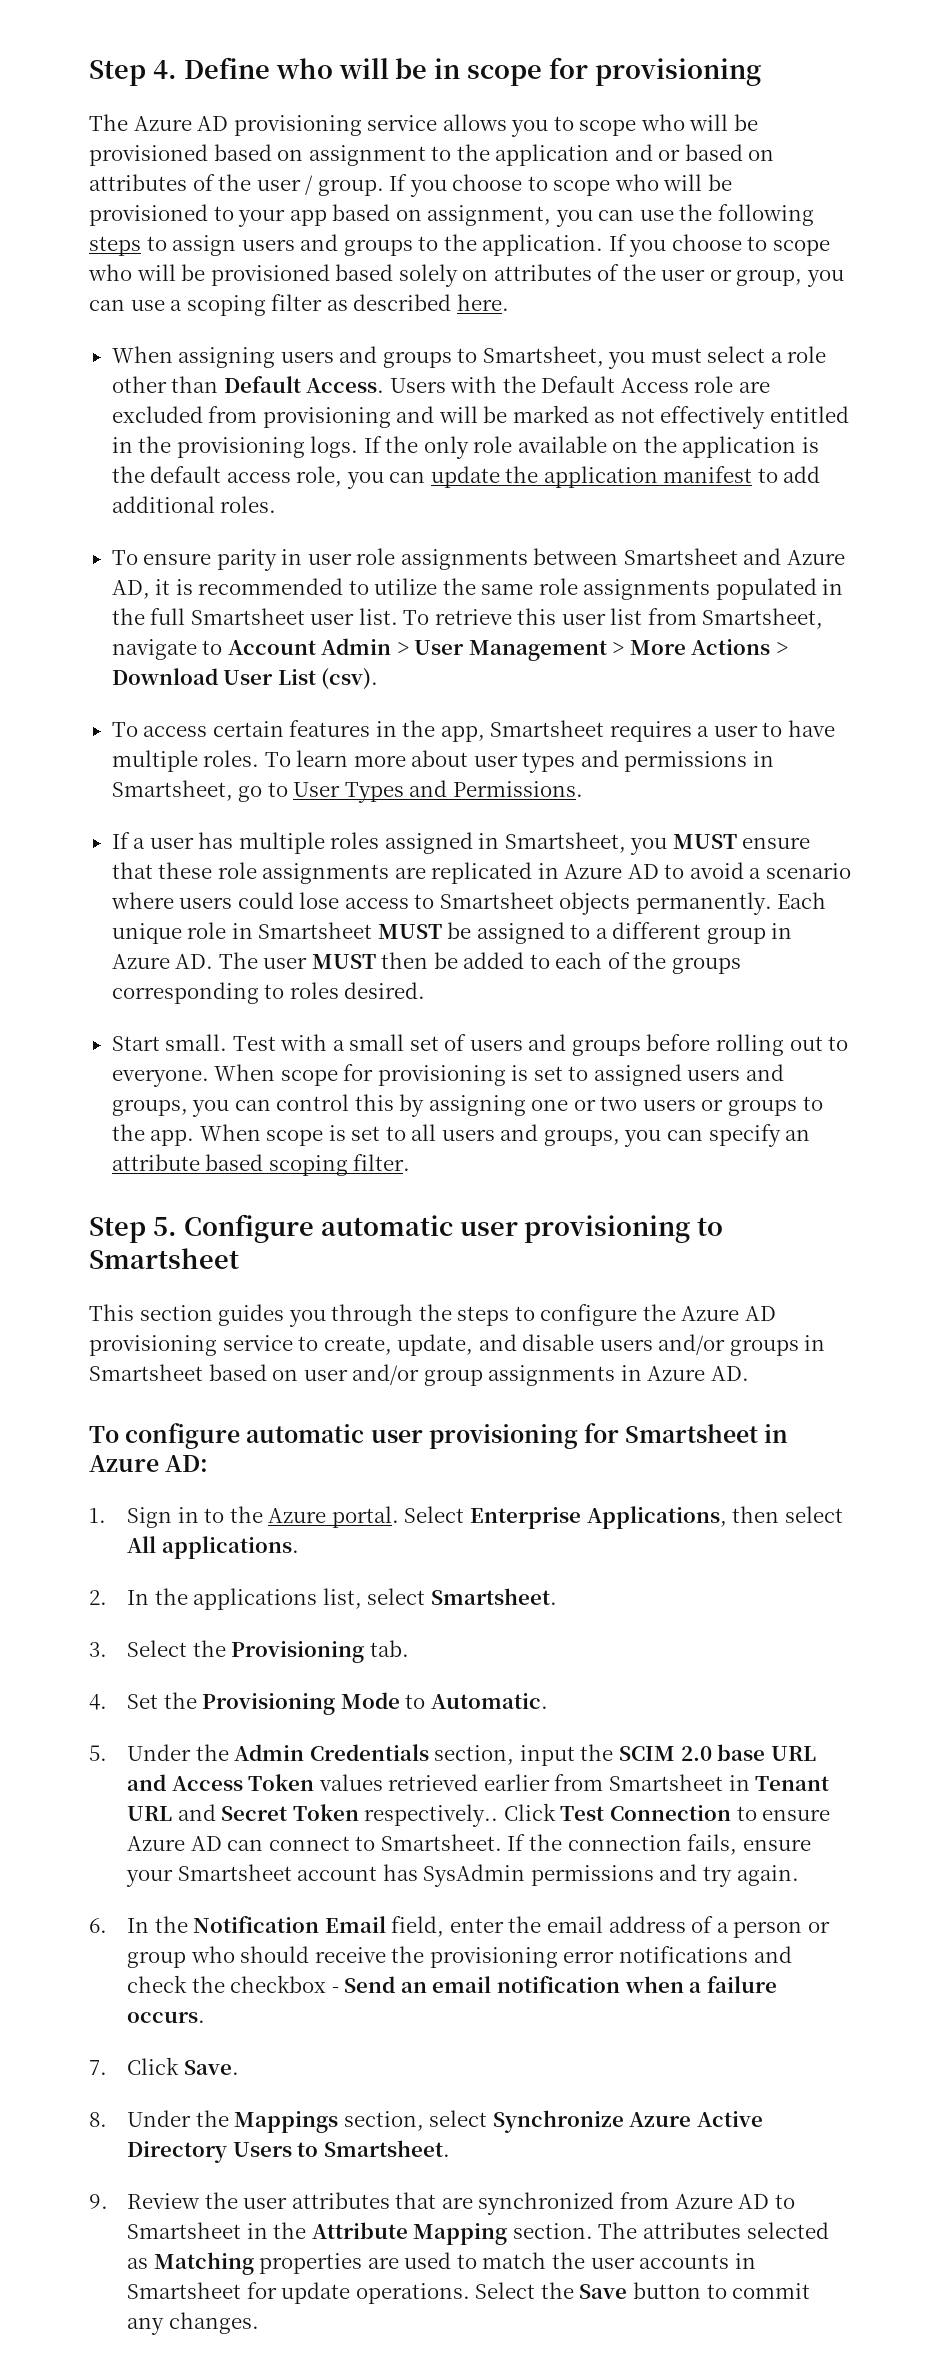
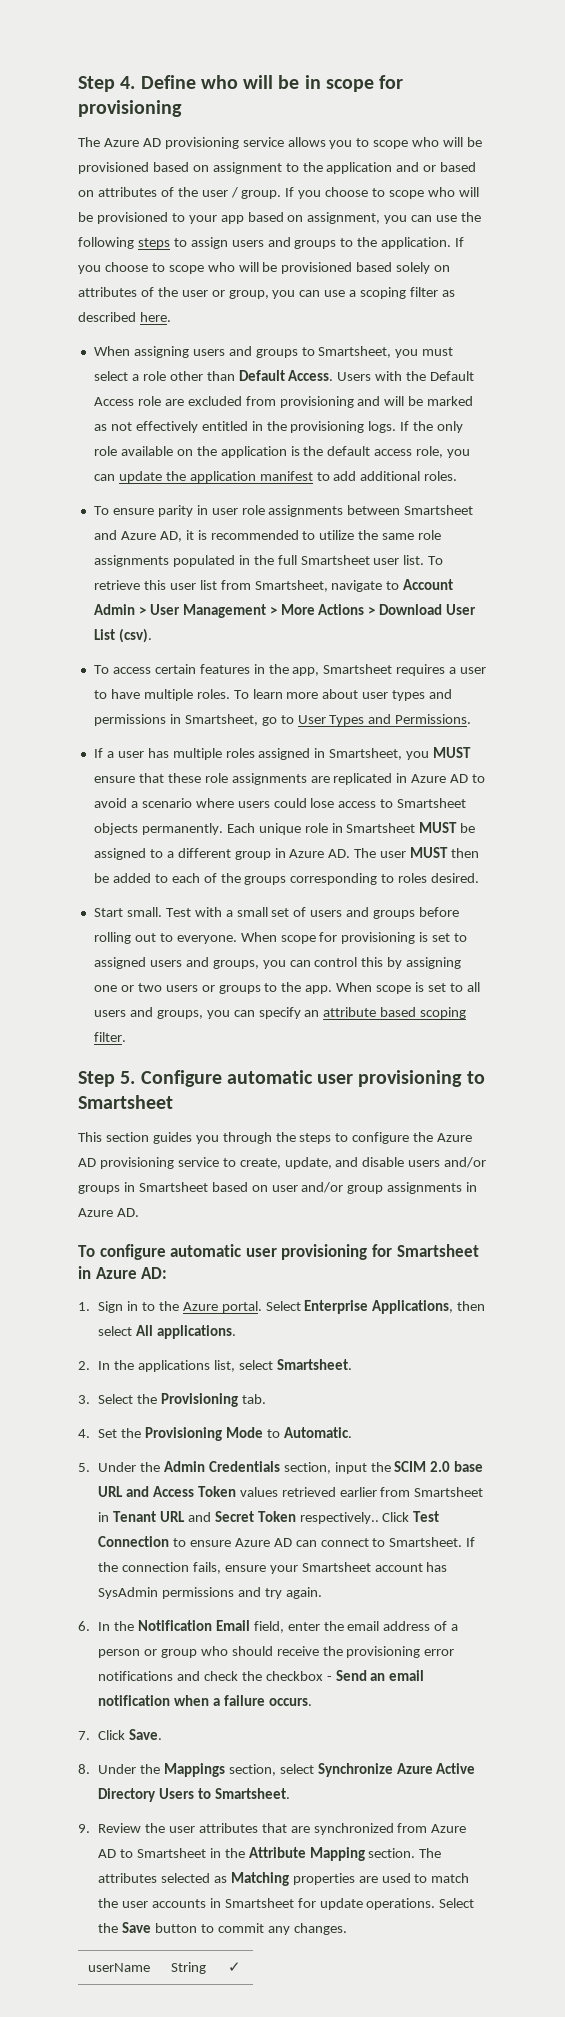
+ userName | String | ✓

